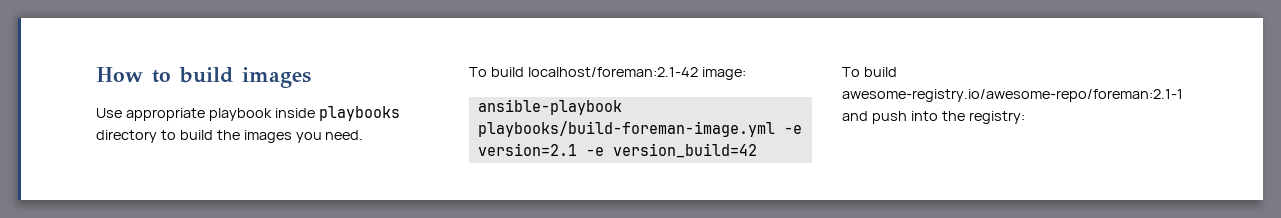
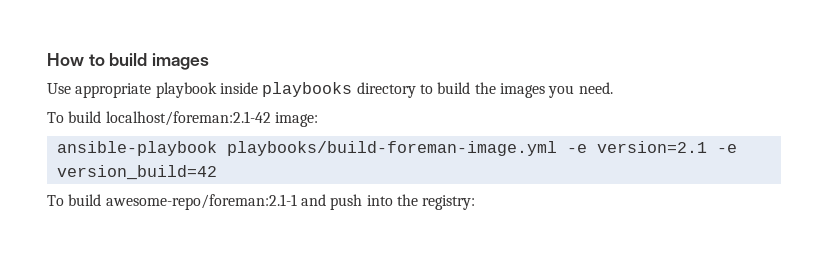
- To build awesome-registry.io/awesome-repo/foreman:2.1-1 and push into the registry:
+ To build awesome-repo/foreman:2.1-1 and push into the registry:

